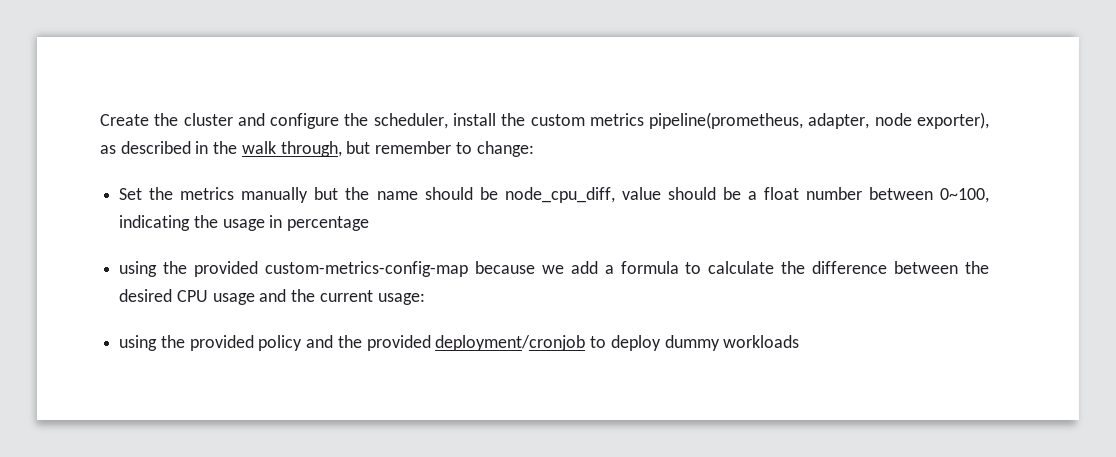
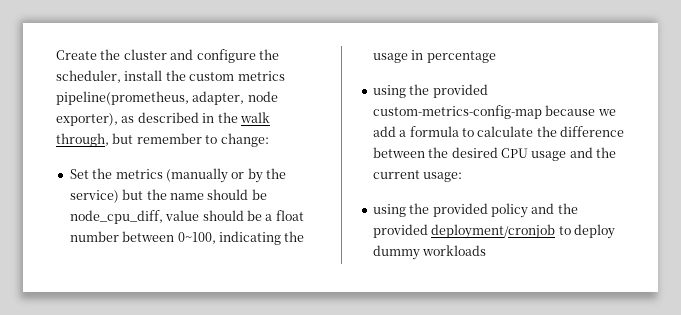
- Set the metrics manually but the name should be node_cpu_diff, value should be a float number between 0~100, indicating the usage in percentage
+ Set the metrics (manually or by the service) but the name should be node_cpu_diff, value should be a float number between 0~100, indicating the usage in percentage

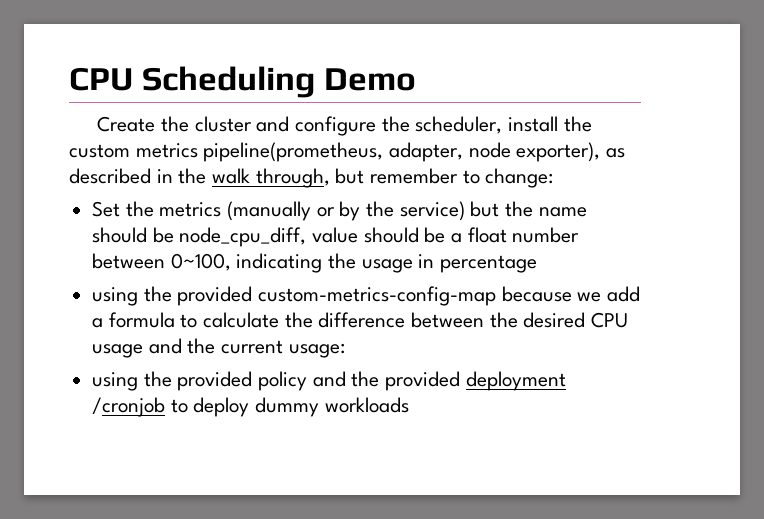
+ CPU Scheduling Demo
- using the provided policy and the provided deployment/cronjob to deploy dummy workloads
+ using the provided policy and the provided deployment /cronjob to deploy dummy workloads

